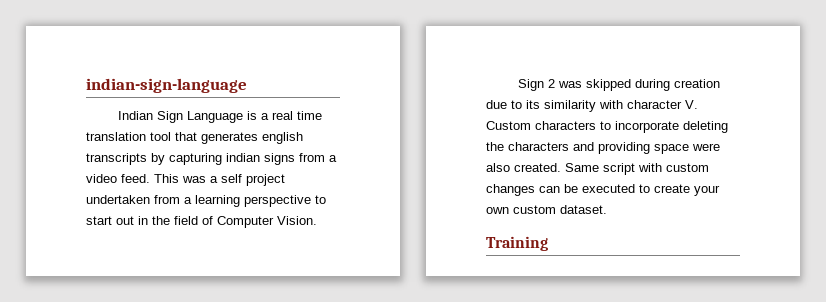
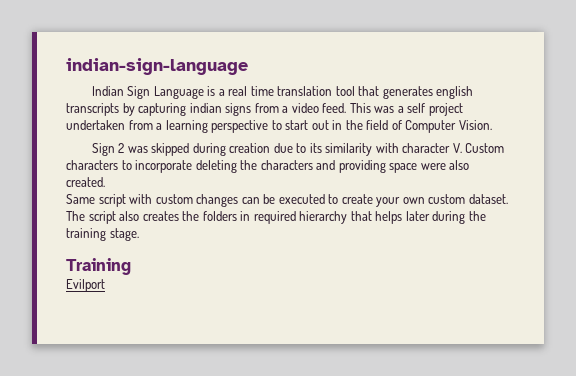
- Sign 2 was skipped during creation due to its similarity with character V. Custom characters to incorporate deleting the characters and providing space were also created. Same script with custom changes can be executed to create your own custom dataset.
+ Sign 2 was skipped during creation due to its similarity with character V. Custom characters to incorporate deleting the characters and providing space were also created.
+ Same script with custom changes can be executed to create your own custom dataset. The script also creates the folders in required hierarchy that helps later during the training stage.
+ Evilport

